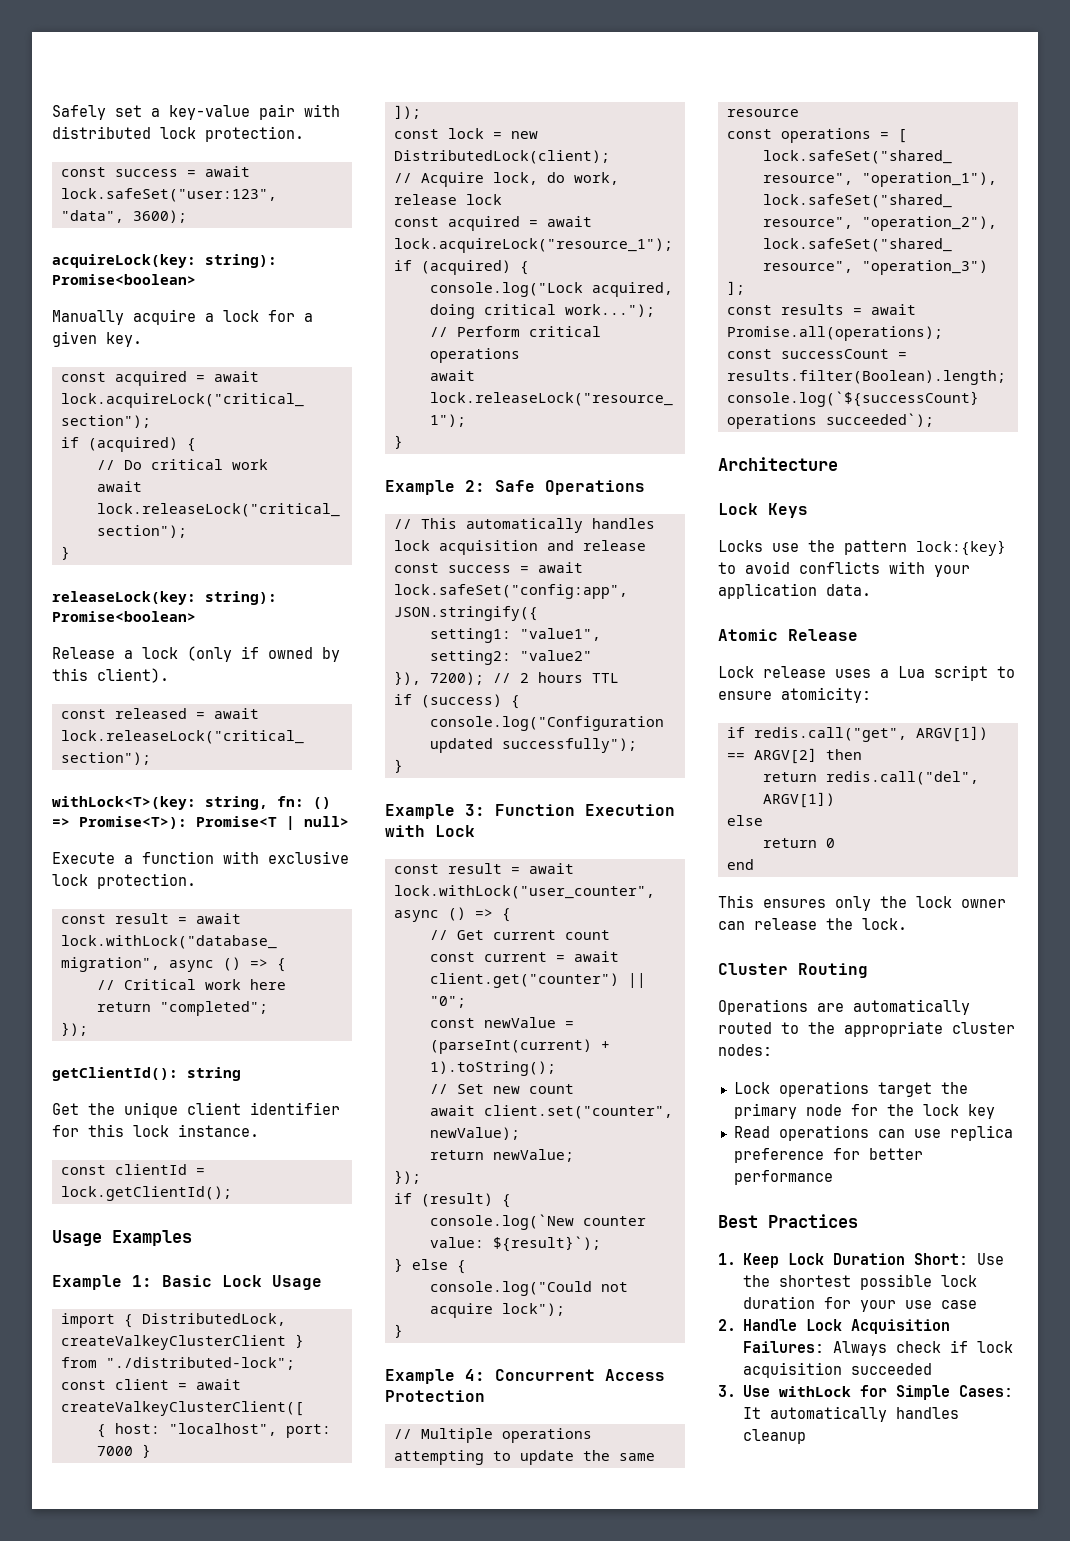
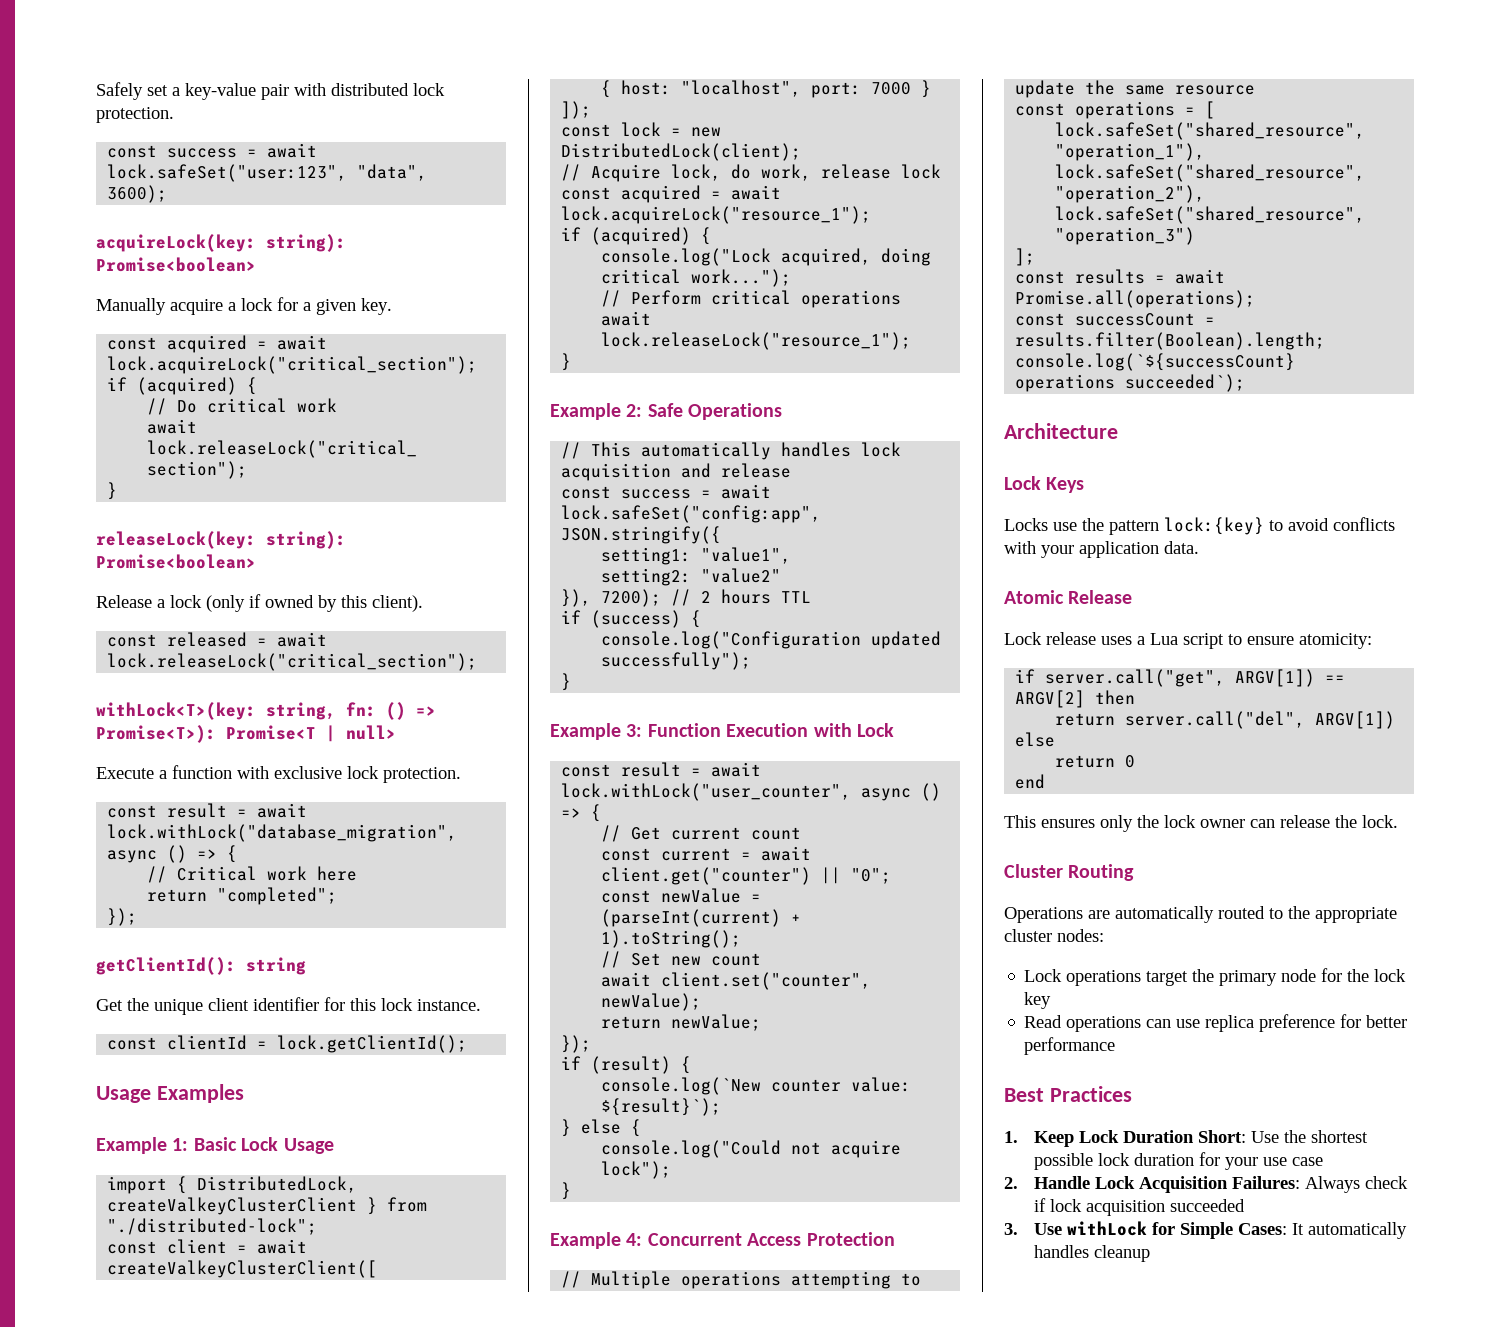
- if redis.call("get", ARGV[1]) == ARGV[2] then
+ if server.call("get", ARGV[1]) == ARGV[2] then
- return redis.call("del", ARGV[1])
+ return server.call("del", ARGV[1])

